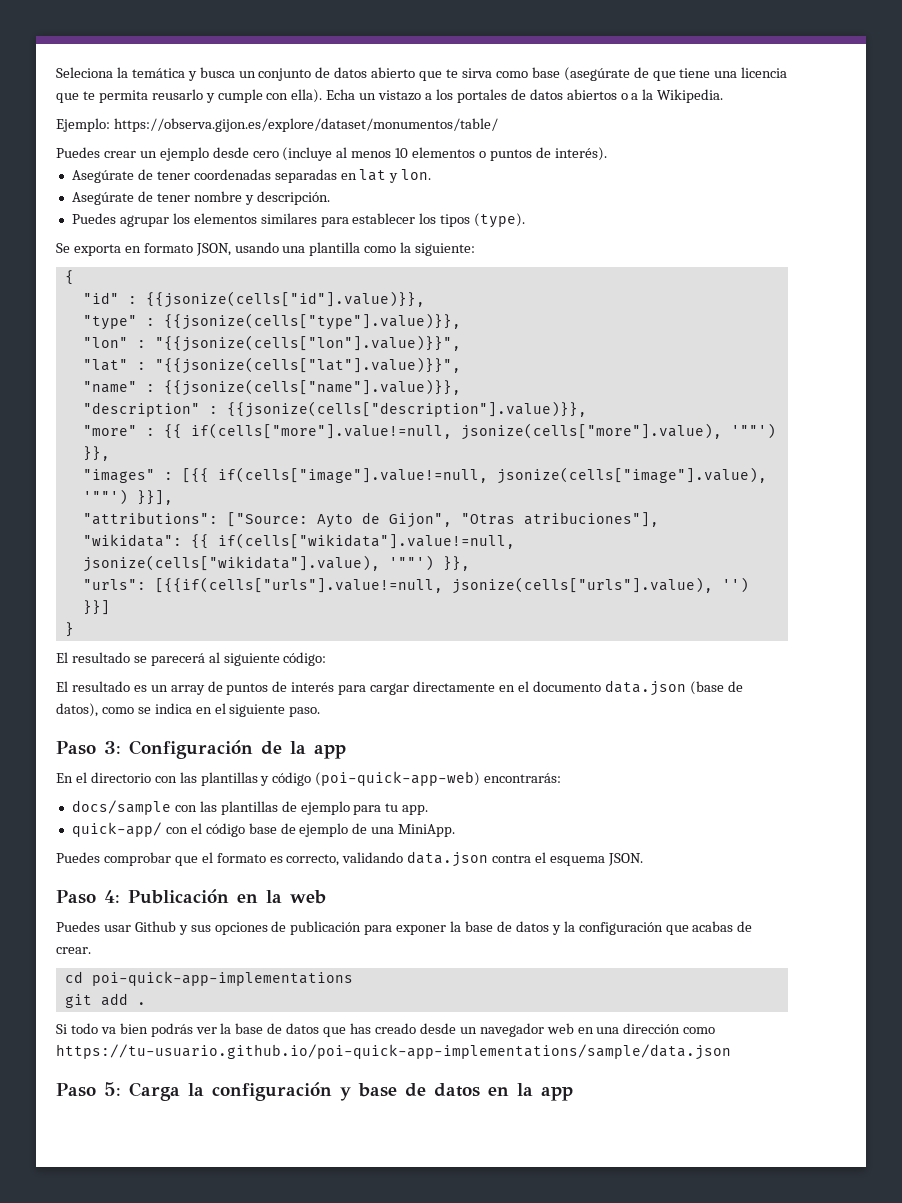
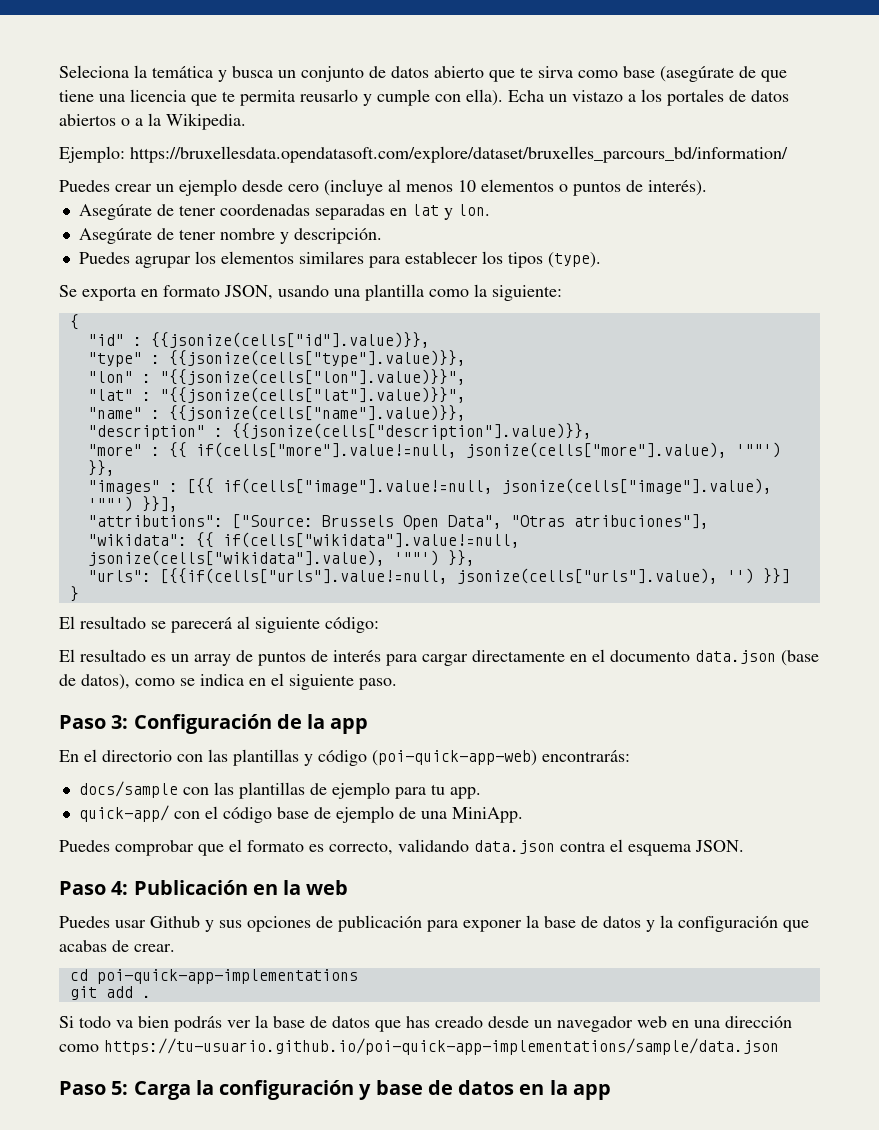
- Ejemplo: https://observa.gijon.es/explore/dataset/monumentos/table/
+ Ejemplo: https://bruxellesdata.opendatasoft.com/explore/dataset/bruxelles_parcours_bd/information/
- "attributions": ["Source: Ayto de Gijon", "Otras atribuciones"],
+ "attributions": ["Source: Brussels Open Data", "Otras atribuciones"],

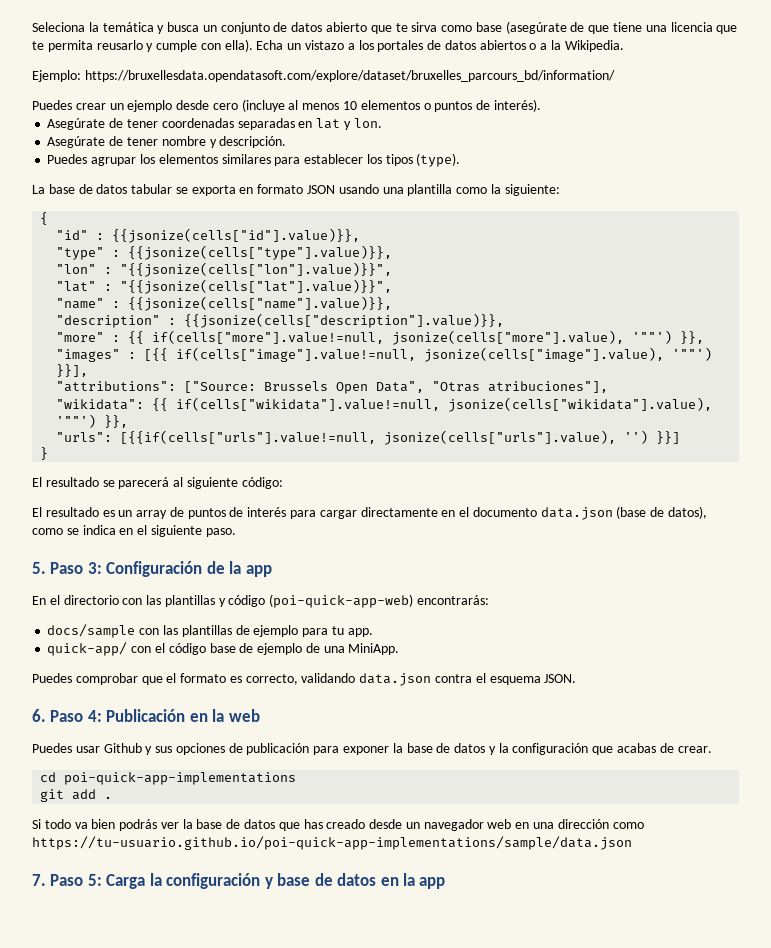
- Se exporta en formato JSON, usando una plantilla como la siguiente:
+ La base de datos tabular se exporta en formato JSON usando una plantilla como la siguiente:
- Paso 3: Configuración de la app
+ 5. Paso 3: Configuración de la app
- Paso 4: Publicación en la web
+ 6. Paso 4: Publicación en la web
- Paso 5: Carga la configuración y base de datos en la app
+ 7. Paso 5: Carga la configuración y base de datos en la app

